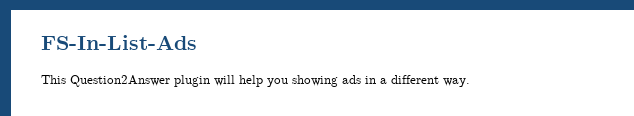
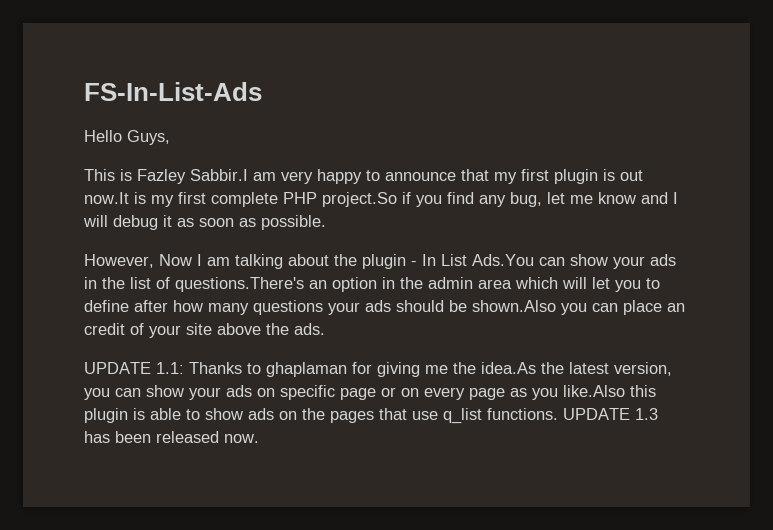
+ Hello Guys,
- This Question2Answer plugin will help you showing ads in a different way.
+ This is Fazley Sabbir.I am very happy to announce that my first plugin is out now.It is my first complete PHP project.So if you find any bug, let me know and I will debug it as soon as possible.
+ However, Now I am talking about the plugin - In List Ads.You can show your ads in the list of questions.There's an option in the admin area which will let you to define after how many questions your ads should be shown.Also you can place an credit of your site above the ads.
+ UPDATE 1.1: Thanks to ghaplaman for giving me the idea.As the latest version, you can show your ads on specific page or on every page as you like.Also this plugin is able to show ads on the pages that use q_list functions. UPDATE 1.3 has been released now.

